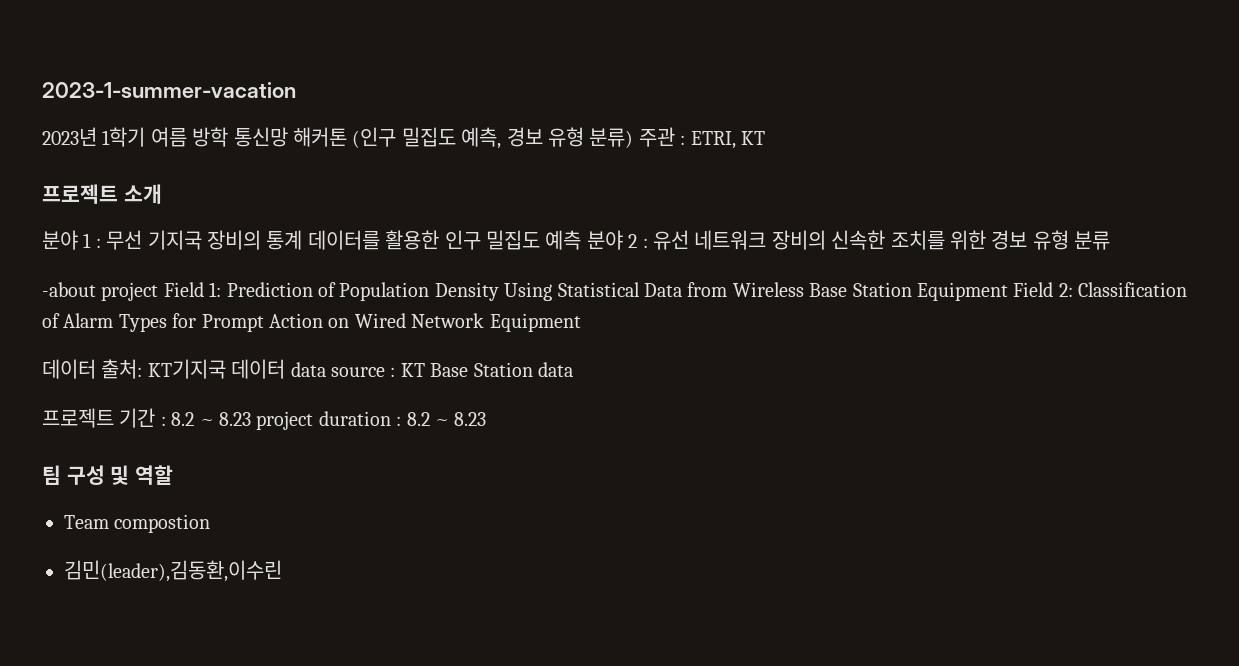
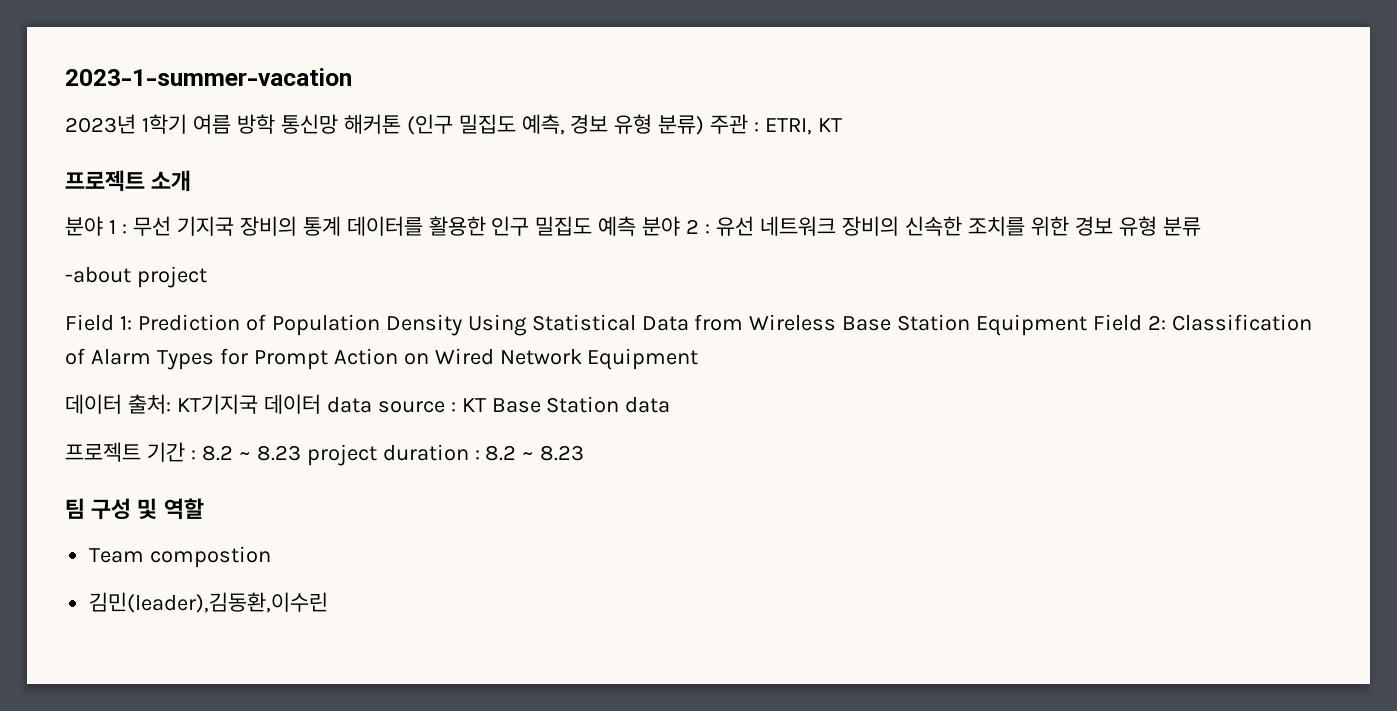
- -about project Field 1: Prediction of Population Density Using Statistical Data from Wireless Base Station Equipment Field 2: Classification of Alarm Types for Prompt Action on Wired Network Equipment
+ -about project
+ Field 1: Prediction of Population Density Using Statistical Data from Wireless Base Station Equipment Field 2: Classification of Alarm Types for Prompt Action on Wired Network Equipment

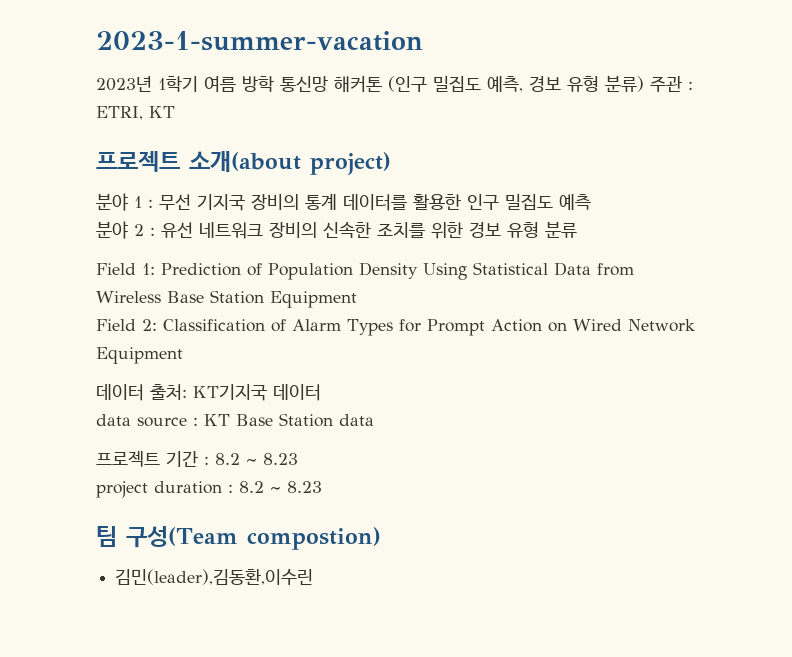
- 프로젝트 소개
+ 프로젝트 소개(about project)
- 분야 1 : 무선 기지국 장비의 통계 데이터를 활용한 인구 밀집도 예측 분야 2 : 유선 네트워크 장비의 신속한 조치를 위한 경보 유형 분류
+ 분야 1 : 무선 기지국 장비의 통계 데이터를 활용한 인구 밀집도 예측
+ 분야 2 : 유선 네트워크 장비의 신속한 조치를 위한 경보 유형 분류
- -about project
- Field 1: Prediction of Population Density Using Statistical Data from Wireless Base Station Equipment Field 2: Classification of Alarm Types for Prompt Action on Wired Network Equipment
+ Field 1: Prediction of Population Density Using Statistical Data from Wireless Base Station Equipment
+ Field 2: Classification of Alarm Types for Prompt Action on Wired Network Equipment
- 데이터 출처: KT기지국 데이터 data source : KT Base Station data
+ 데이터 출처: KT기지국 데이터
+ data source : KT Base Station data
- 프로젝트 기간 : 8.2 ~ 8.23 project duration : 8.2 ~ 8.23
+ 프로젝트 기간 : 8.2 ~ 8.23
+ project duration : 8.2 ~ 8.23
- 팀 구성 및 역할
- Team compostion
+ 팀 구성(Team compostion)

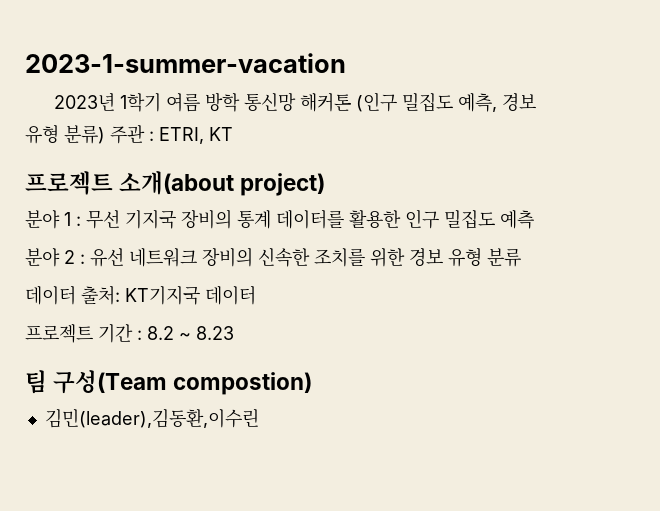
- Field 1: Prediction of Population Density Using Statistical Data from Wireless Base Station Equipment
- Field 2: Classification of Alarm Types for Prompt Action on Wired Network Equipment
  데이터 출처: KT기지국 데이터
- data source : KT Base Station data
- project duration : 8.2 ~ 8.23

